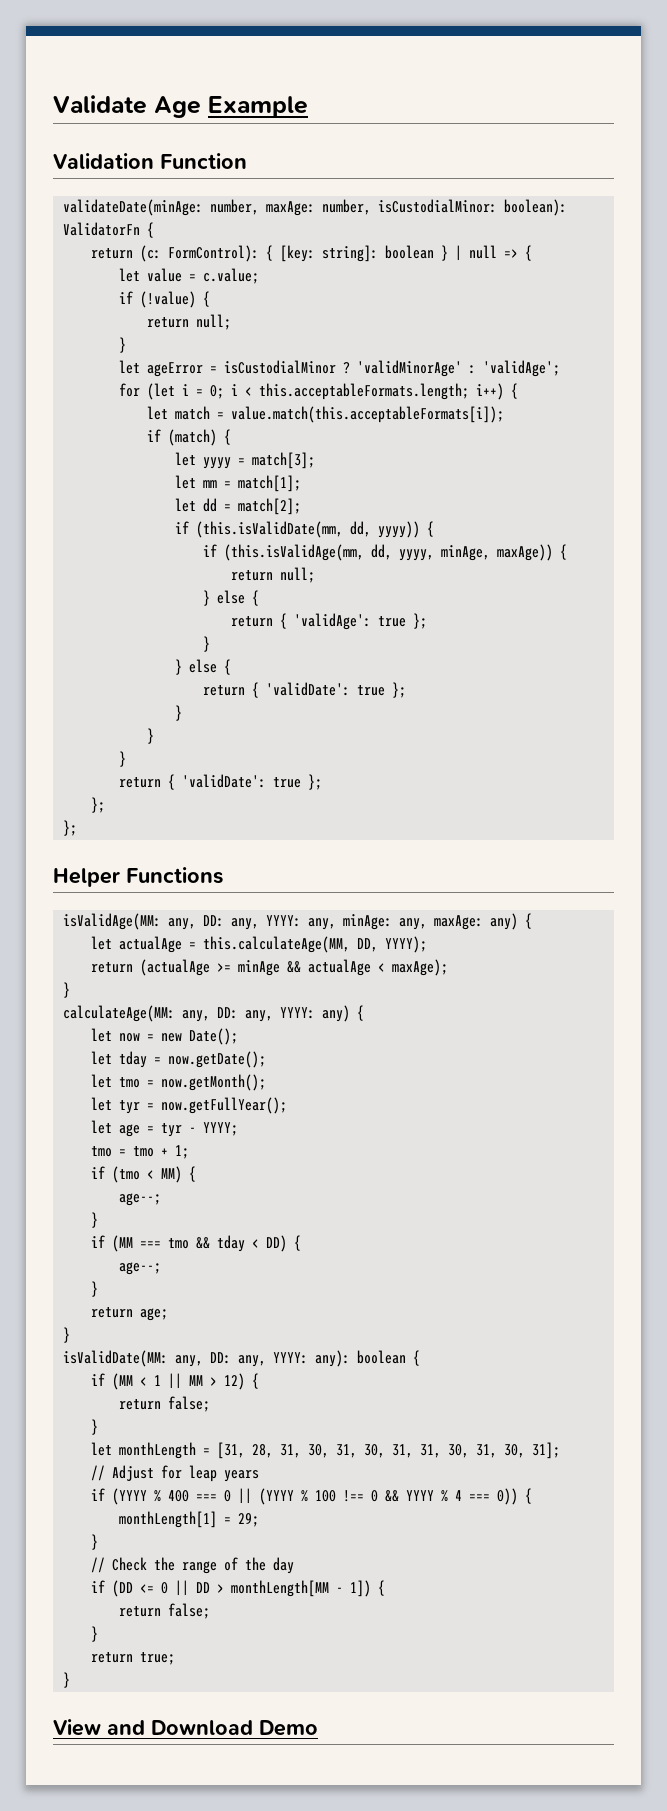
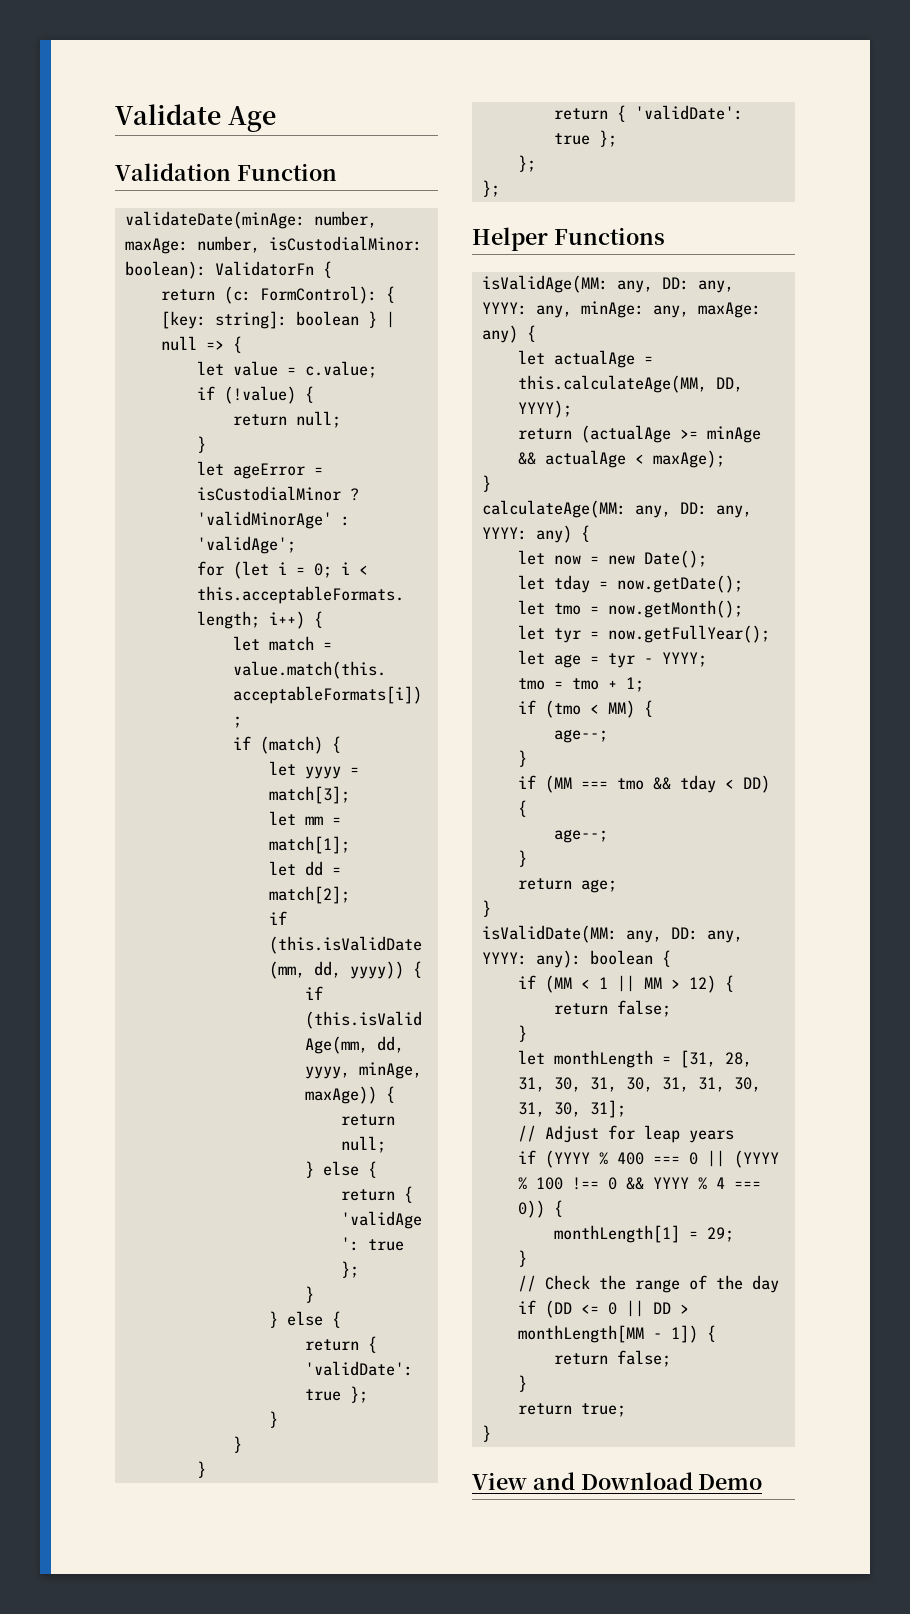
- Validate Age Example
+ Validate Age

